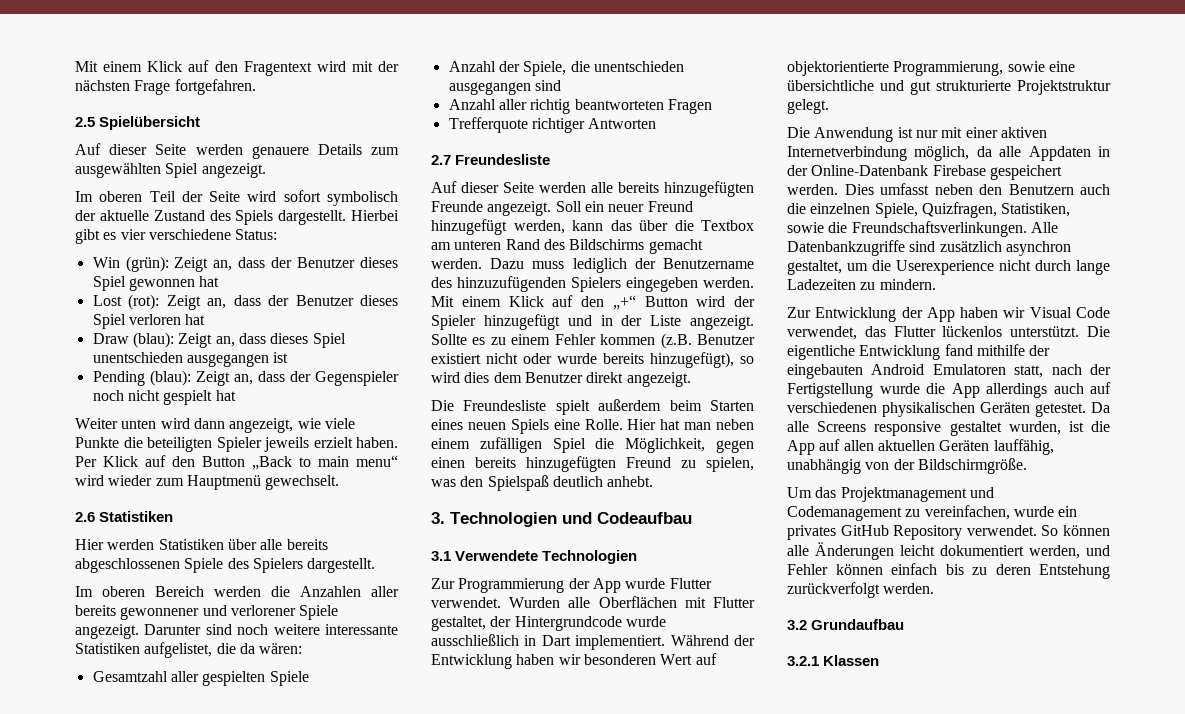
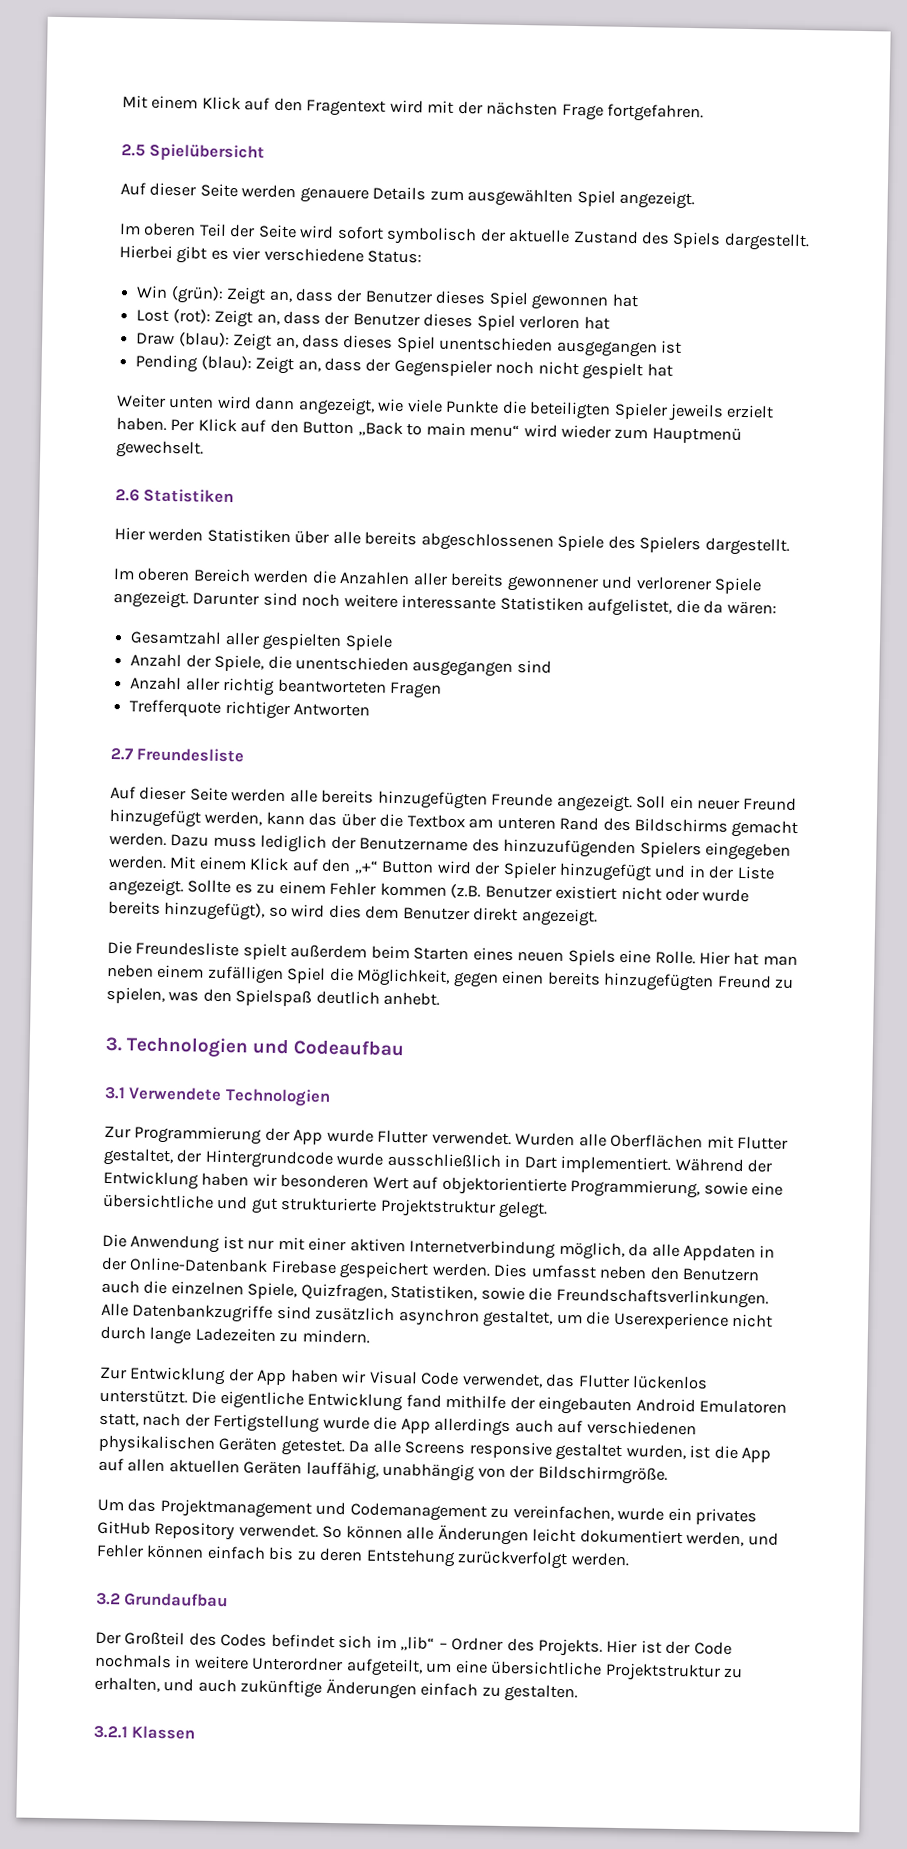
+ Der Großteil des Codes befindet sich im „lib“ – Ordner des Projekts. Hier ist der Code nochmals in weitere Unterordner aufgeteilt, um eine übersichtliche Projektstruktur zu erhalten, und auch zukünftige Änderungen einfach zu gestalten.

